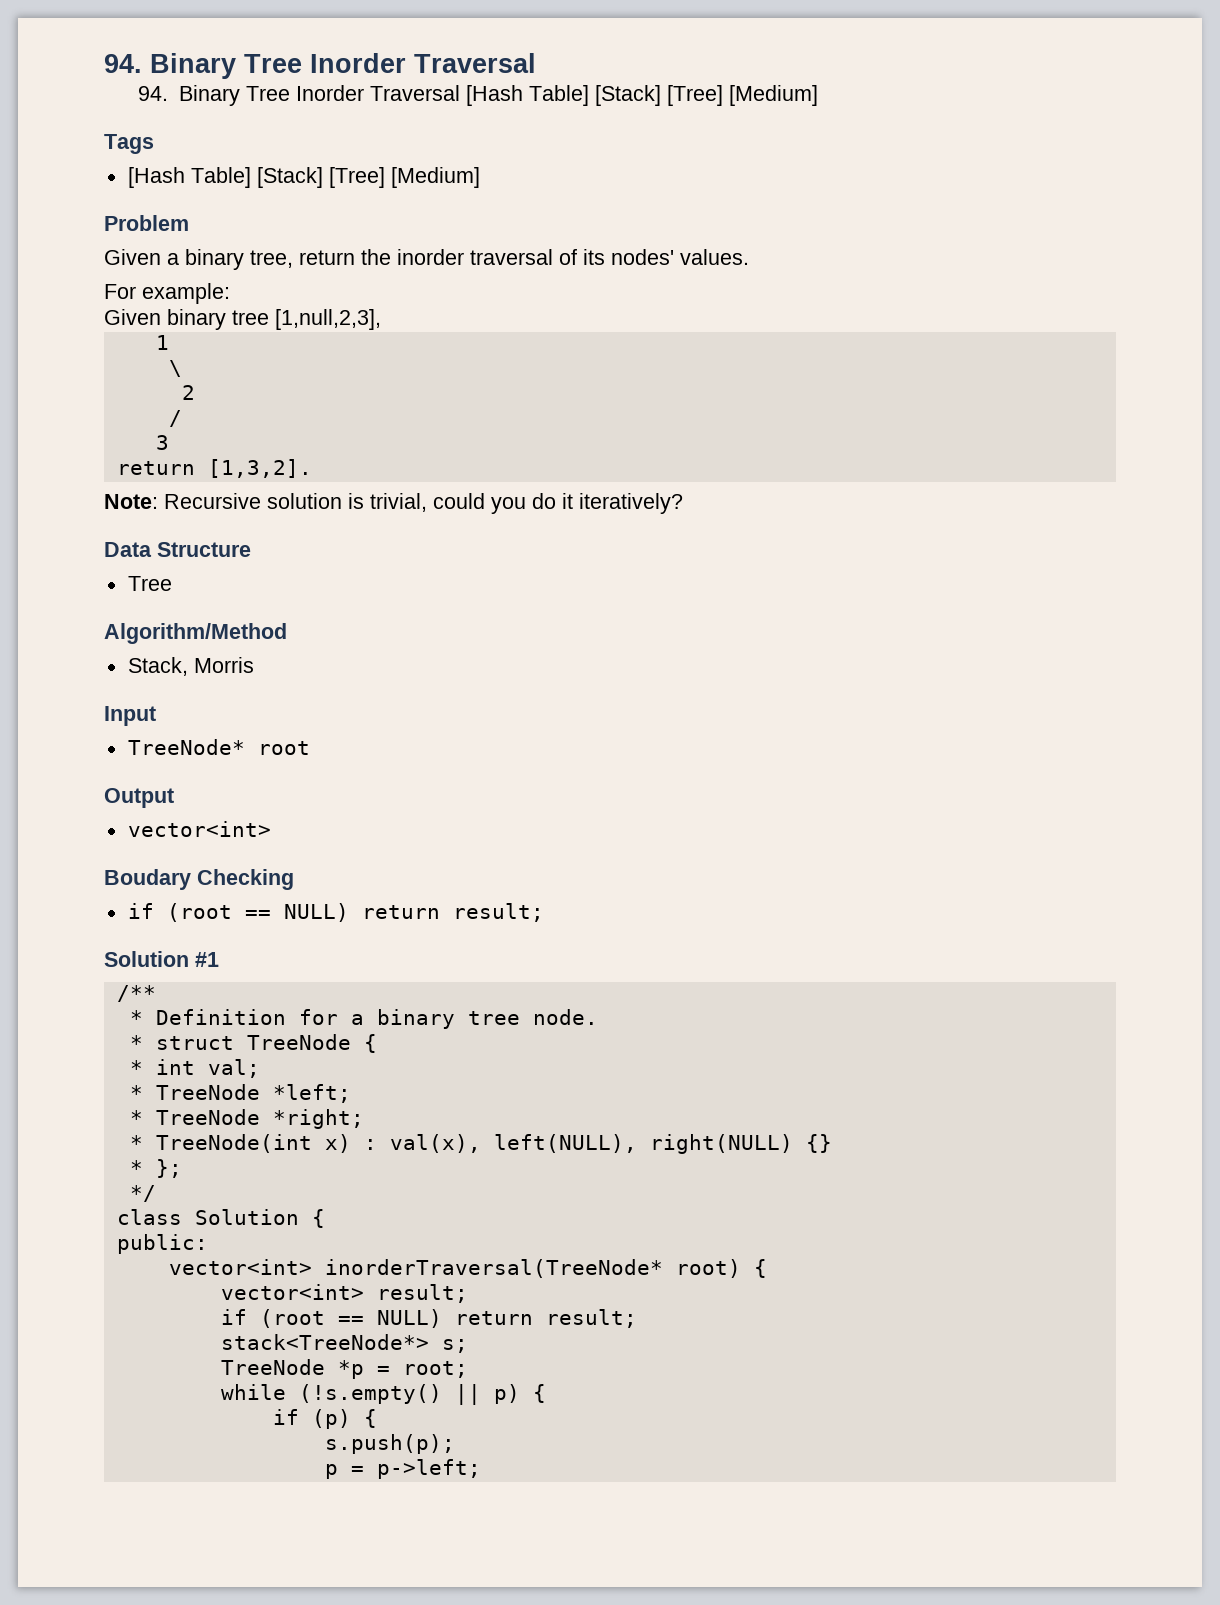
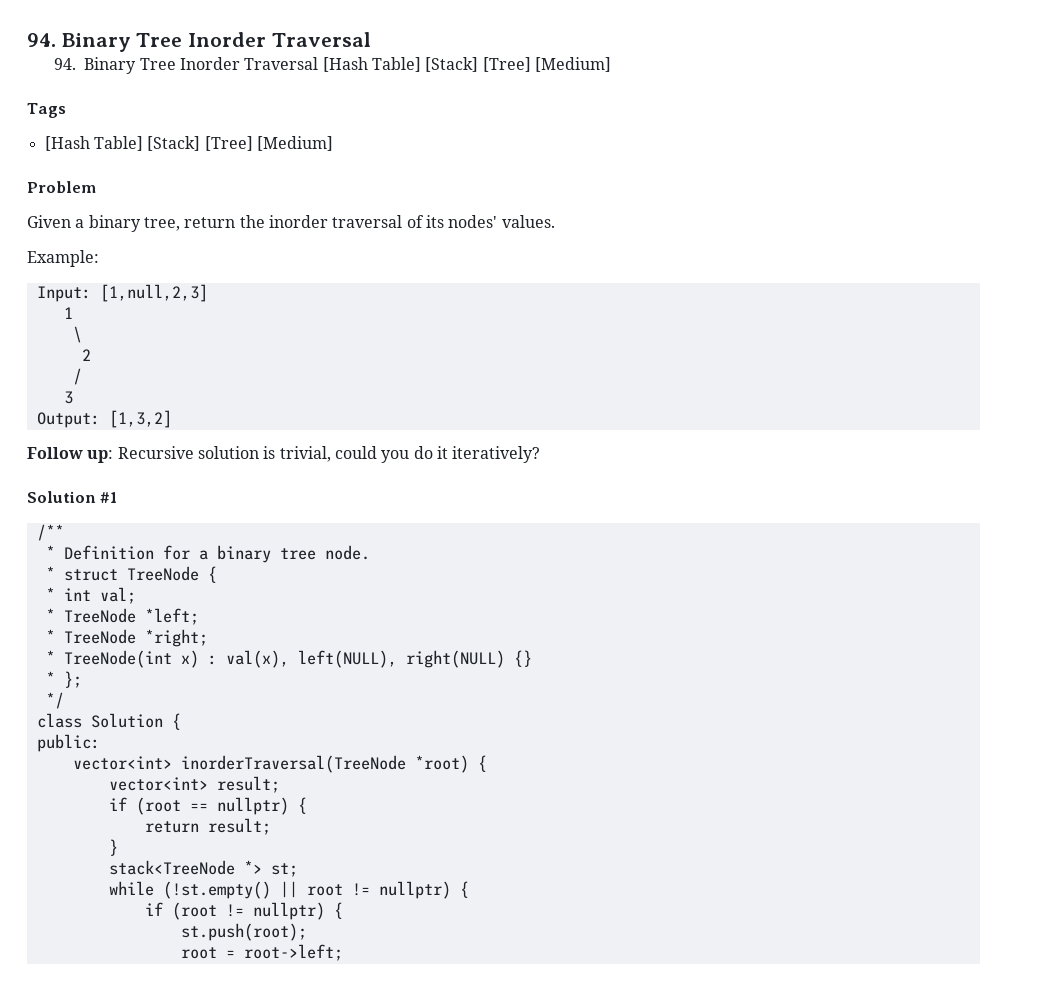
- For example:
- Given binary tree [1,null,2,3],
+ Example:
+ Input: [1,null,2,3]
- return [1,3,2].
- Note: Recursive solution is trivial, could you do it iteratively?
+ Output: [1,3,2]
+ Follow up: Recursive solution is trivial, could you do it iteratively?
- Data Structure
- Tree
- Algorithm/Method
- Stack, Morris
- Input
- TreeNode* root
- Output
- vector<int>
- Boudary Checking
- if (root == NULL) return result;
- vector<int> inorderTraversal(TreeNode* root) {
+ vector<int> inorderTraversal(TreeNode *root) {
  vector<int> result;
- if (root == NULL) return result;
- stack<TreeNode*> s;
- TreeNode *p = root;
- while (!s.empty() || p) {
- if (p) {
- s.push(p);
- p = p->left;
+ if (root == nullptr) {
+ return result;
+ }
+ stack<TreeNode *> st;
+ while (!st.empty() || root != nullptr) {
+ if (root != nullptr) {
+ st.push(root);
+ root = root->left;

